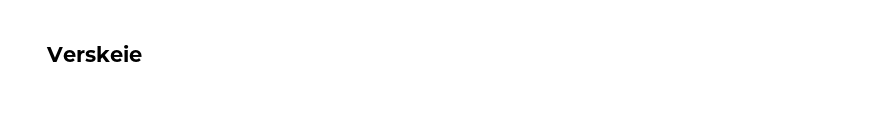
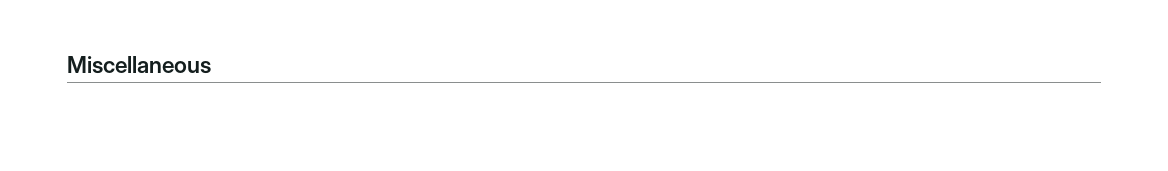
- Verskeie
+ Miscellaneous

